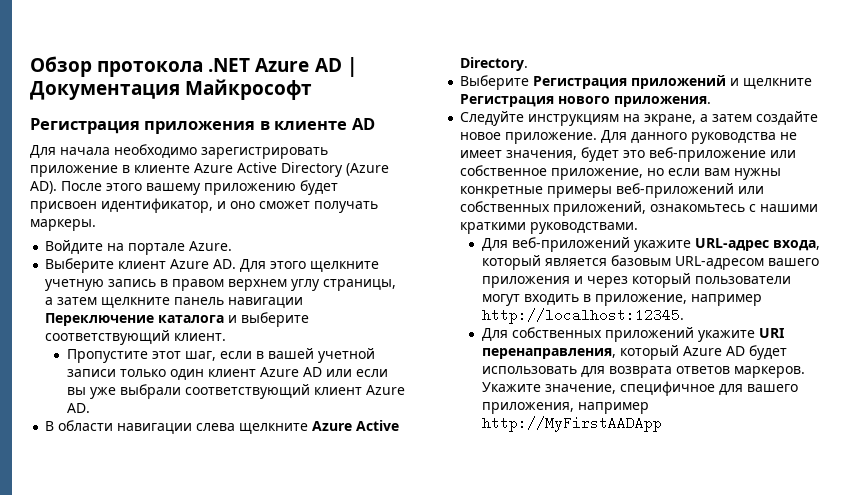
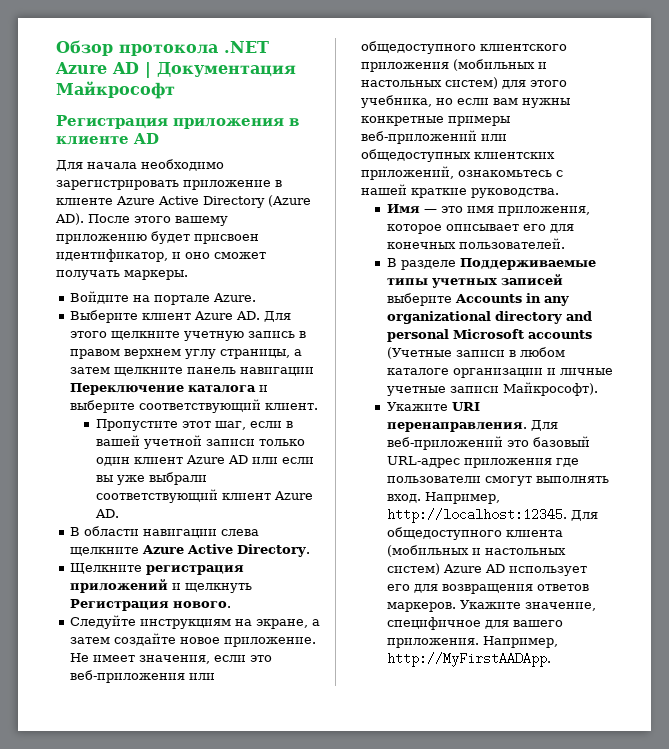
- Выберите Регистрация приложений и щелкните Регистрация нового приложения.
+ Щелкните регистрация приложений и щелкнуть Регистрация нового.
- Для данного руководства не имеет значения, будет это веб-приложение или собственное приложение, но если вам нужны конкретные примеры веб-приложений или собственных приложений, ознакомьтесь с нашими краткими руководствами.
- Для веб-приложений укажите URL-адрес входа, который является базовым URL-адресом вашего приложения и через который пользователи могут входить в приложение, например http://localhost:12345.
- Для собственных приложений укажите URI перенаправления, который Azure AD будет использовать для возврата ответов маркеров.
+ Не имеет значения, если это веб-приложения или общедоступного клиентского приложения (мобильных и настольных систем) для этого учебника, но если вам нужны конкретные примеры веб-приложений или общедоступных клиентских приложений, ознакомьтесь с нашей краткие руководства.
+ Имя — это имя приложения, которое описывает его для конечных пользователей.
+ В разделе Поддерживаемые типы учетных записей выберите Accounts in any organizational directory and personal Microsoft accounts (Учетные записи в любом каталоге организации и личные учетные записи Майкрософт).
+ Укажите URI перенаправления. Для веб-приложений это базовый URL-адрес приложения где пользователи смогут выполнять вход. Например, http://localhost:12345. Для общедоступного клиента (мобильных и настольных систем) Azure AD использует его для возвращения ответов маркеров.
- Укажите значение, специфичное для вашего приложения, например http://MyFirstAADApp
+ Укажите значение, специфичное для вашего приложения. Например, http://MyFirstAADApp.

